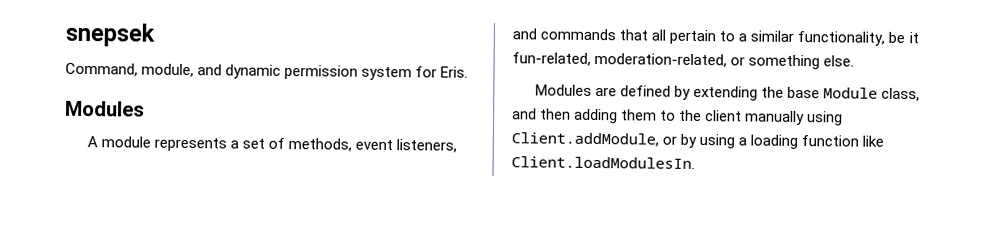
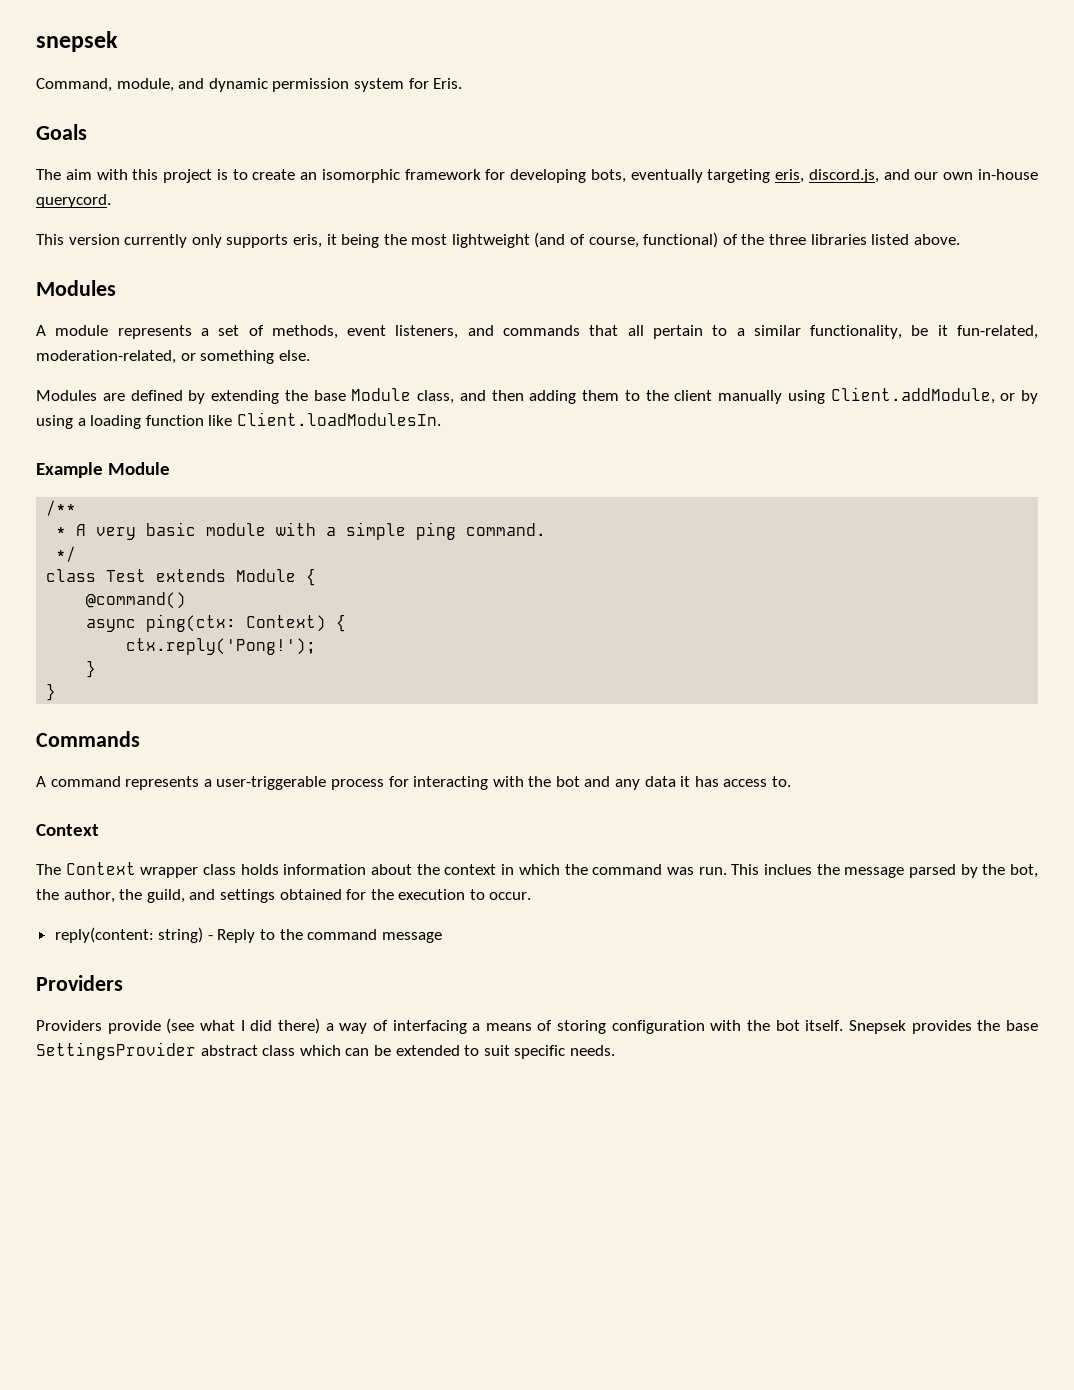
+ Goals
+ The aim with this project is to create an isomorphic framework for developing bots, eventually targeting eris, discord.js, and our own in-house querycord.
+ This version currently only supports eris, it being the most lightweight (and of course, functional) of the three libraries listed above.
+ Example Module
+ /**
+ * A very basic module with a simple ping command.
+ */
+ class Test extends Module {
+ @command()
+ async ping(ctx: Context) {
+ ctx.reply('Pong!');
+ }
+ }
+ Commands
+ A command represents a user-triggerable process for interacting with the bot and any data it has access to.
+ Context
+ The Context wrapper class holds information about the context in which the command was run. This inclues the message parsed by the bot, the author, the guild, and settings obtained for the execution to occur.
+ reply(content: string) - Reply to the command message
+ Providers
+ Providers provide (see what I did there) a way of interfacing a means of storing configuration with the bot itself. Snepsek provides the base SettingsProvider abstract class which can be extended to suit specific needs.

